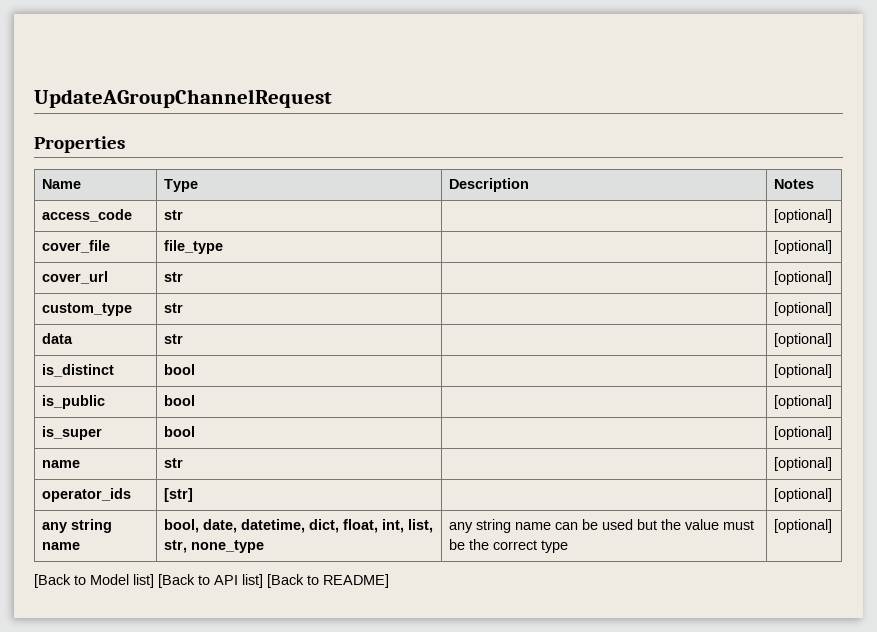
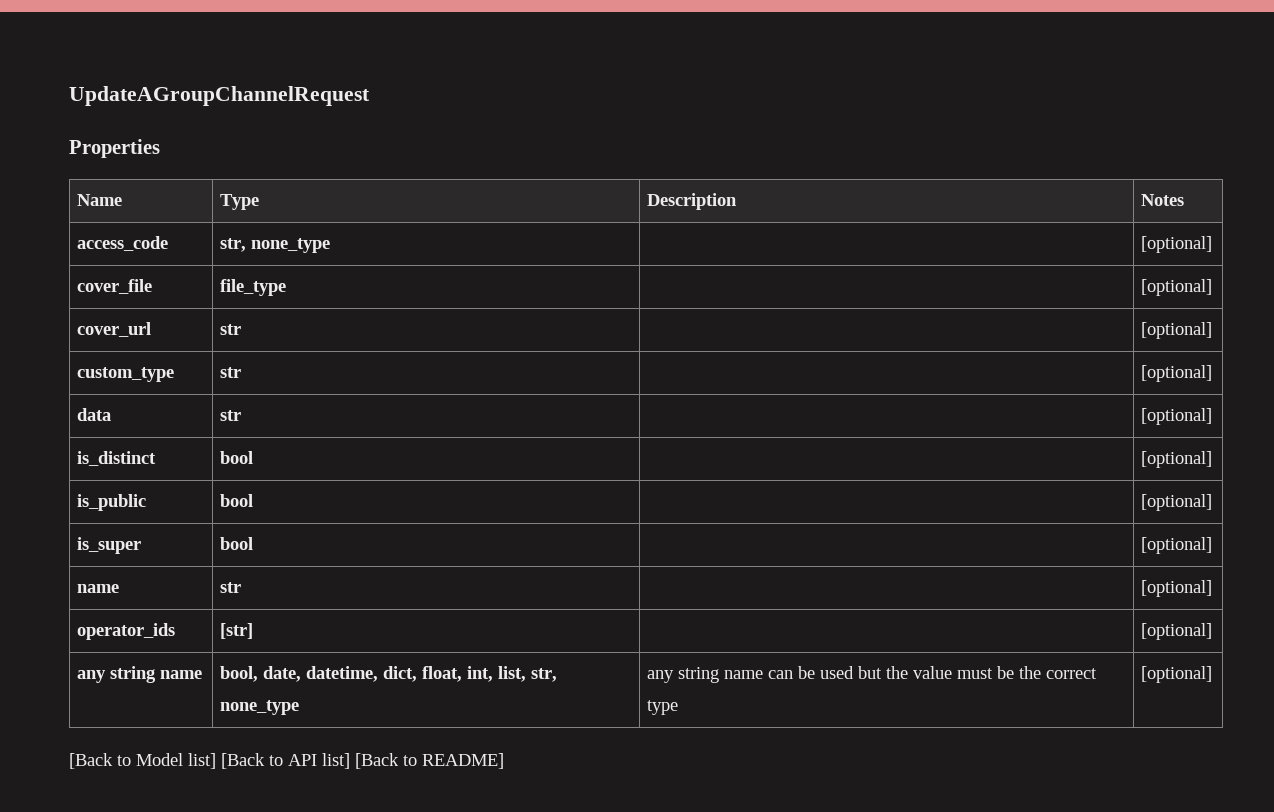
- access_code | str | | [optional]
+ access_code | str, none_type | | [optional]

